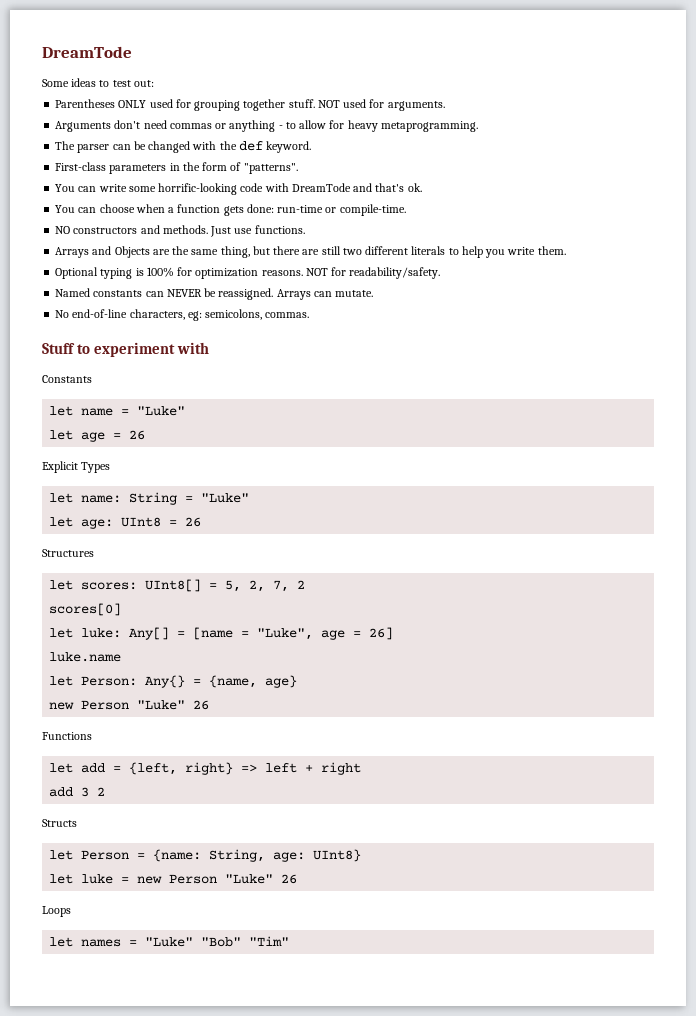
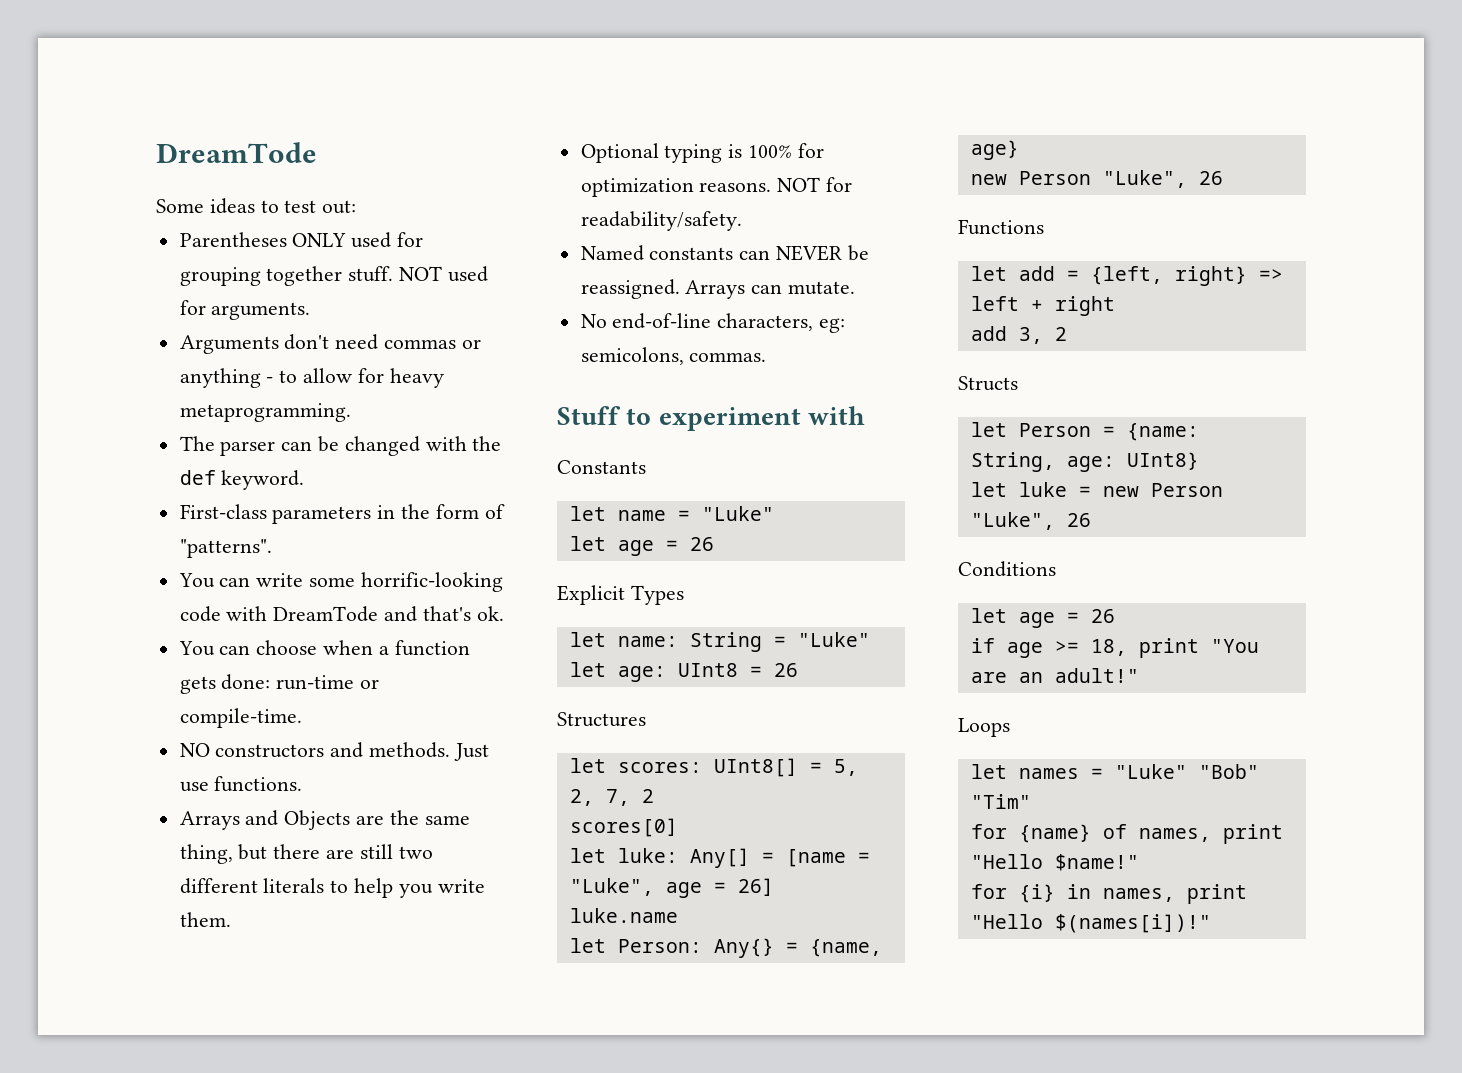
  let Person: Any{} = {name, age}
- new Person "Luke" 26
+ new Person "Luke", 26
- add 3 2
+ add 3, 2
- let luke = new Person "Luke" 26
+ let luke = new Person "Luke", 26
+ Conditions
+ let age = 26
+ if age >= 18, print "You are an adult!"
+ for {name} of names, print "Hello $name!"
+ for {i} in names, print "Hello $(names[i])!"

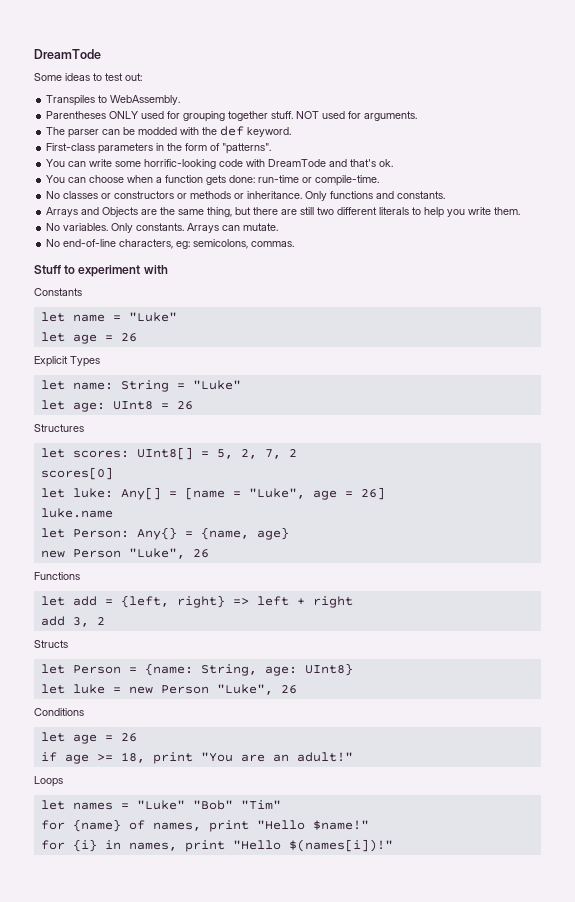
+ Transpiles to WebAssembly.
- Arguments don't need commas or anything - to allow for heavy metaprogramming.
- The parser can be changed with the def keyword.
+ The parser can be modded with the def keyword.
- NO constructors and methods. Just use functions.
+ No classes or constructors or methods or inheritance. Only functions and constants.
- Optional typing is 100% for optimization reasons. NOT for readability/safety.
- Named constants can NEVER be reassigned.
+ No variables. Only constants.

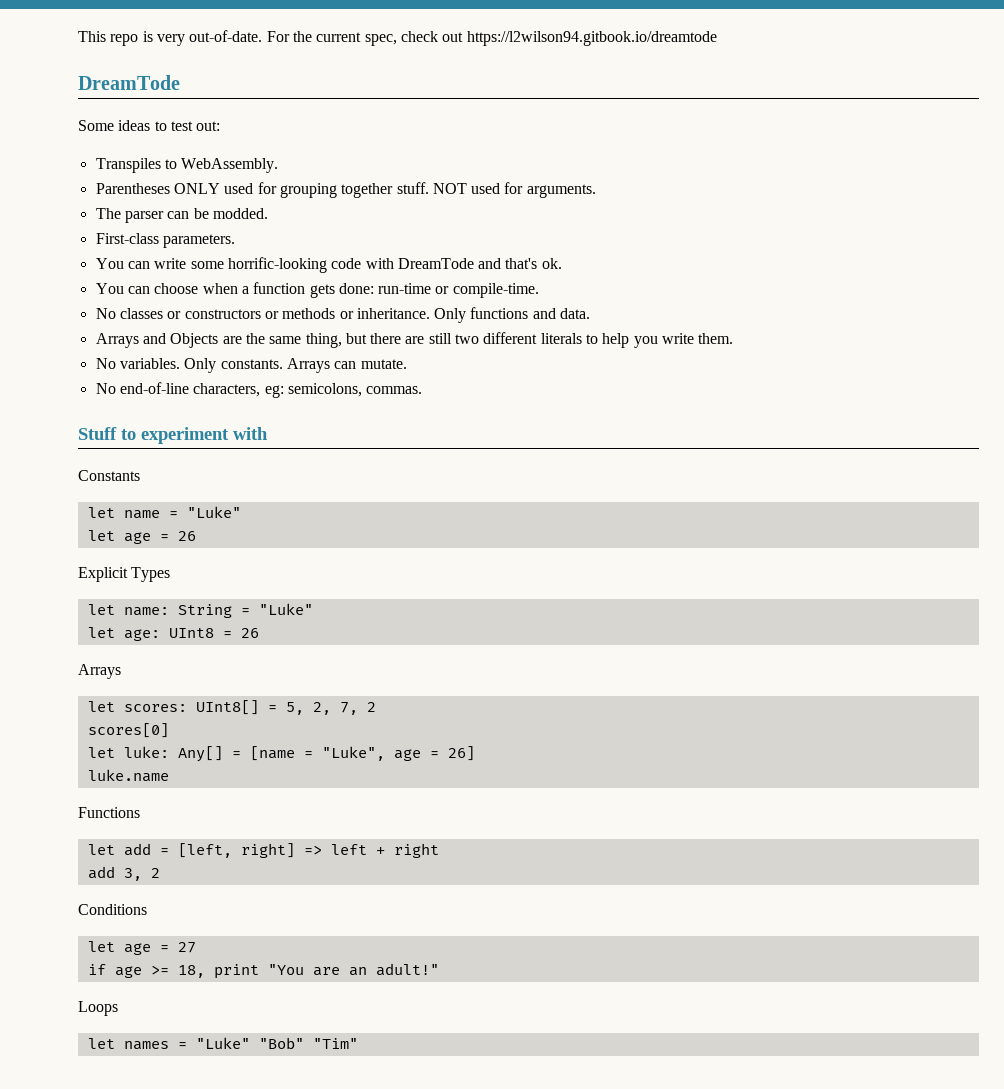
+ This repo is very out-of-date. For the current spec, check out https://l2wilson94.gitbook.io/dreamtode
- The parser can be modded with the def keyword.
- First-class parameters in the form of "patterns".
+ The parser can be modded.
+ First-class parameters.
- Only functions and constants.
+ Only functions and data.
  let age: UInt8 = 26
- Structures
+ Arrays
- let Person: Any{} = {name, age}
- new Person "Luke", 26
- let add = {left, right} => left + right
+ let add = [left, right] => left + right
- Structs
- let Person = {name: String, age: UInt8}
- let luke = new Person "Luke", 26
  Conditions
- let age = 26
+ let age = 27
- for {name} of names, print "Hello $name!"
- for {i} in names, print "Hello $(names[i])!"

